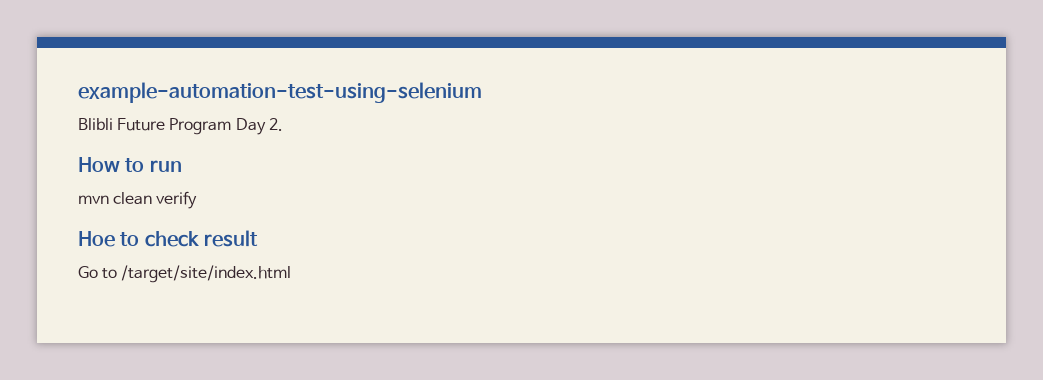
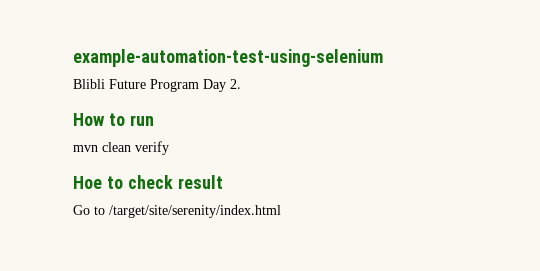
- Go to /target/site/index.html
+ Go to /target/site/serenity/index.html

